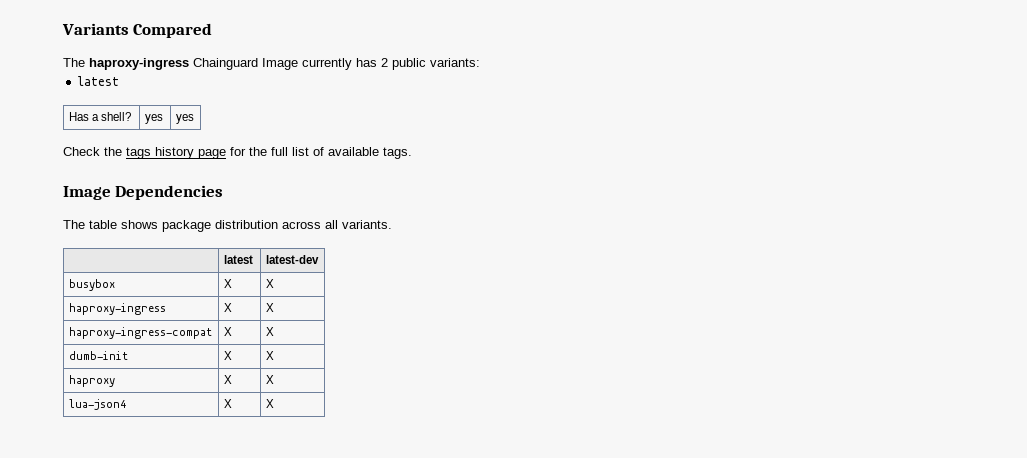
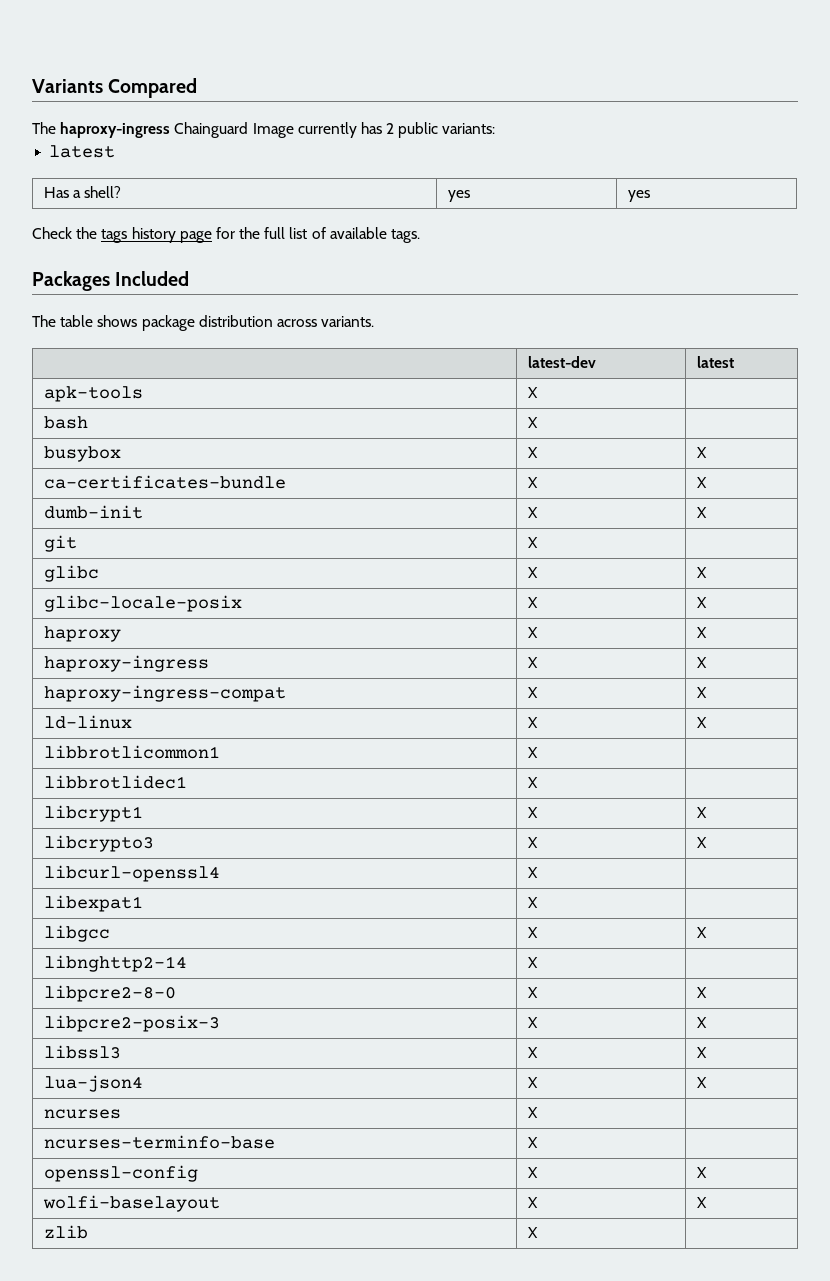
- Image Dependencies
+ Packages Included
- The table shows package distribution across all variants.
+ The table shows package distribution across variants.
- | latest | latest-dev
+ | latest-dev | latest
+ apk-tools | X |
+ bash | X |
+ ca-certificates-bundle | X | X
+ dumb-init | X | X
+ git | X |
+ glibc | X | X
+ glibc-locale-posix | X | X
+ haproxy | X | X
- dumb-init | X | X
- haproxy | X | X
+ ld-linux | X | X
+ libbrotlicommon1 | X |
+ libbrotlidec1 | X |
+ libcrypt1 | X | X
+ libcrypto3 | X | X
+ libcurl-openssl4 | X |
+ libexpat1 | X |
+ libgcc | X | X
+ libnghttp2-14 | X |
+ libpcre2-8-0 | X | X
+ libpcre2-posix-3 | X | X
+ libssl3 | X | X
+ ncurses | X |
+ ncurses-terminfo-base | X |
+ openssl-config | X | X
+ wolfi-baselayout | X | X
+ zlib | X |

